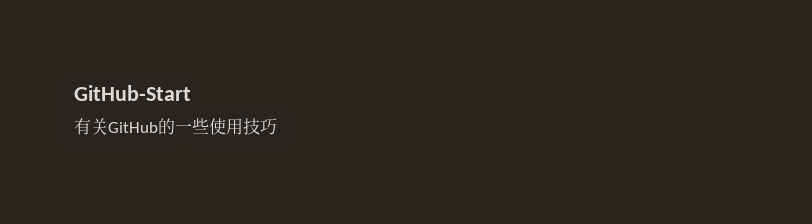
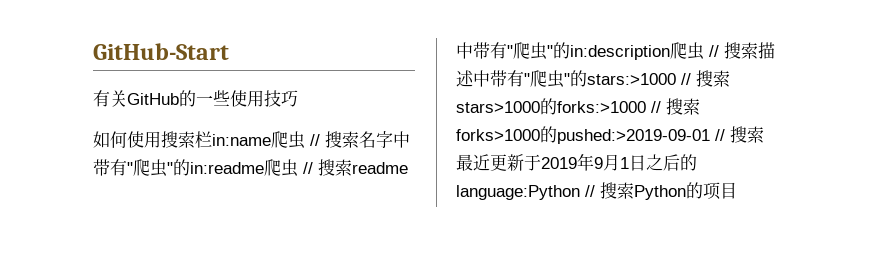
+ 如何使用搜索栏in:name爬虫 // 搜索名字中带有"爬虫"的in:readme爬虫 // 搜索readme中带有"爬虫"的in:description爬虫 // 搜索描述中带有"爬虫"的stars:>1000 // 搜索stars>1000的forks:>1000 // 搜索forks>1000的pushed:>2019-09-01 // 搜索最近更新于2019年9月1日之后的language:Python // 搜索Python的项目

